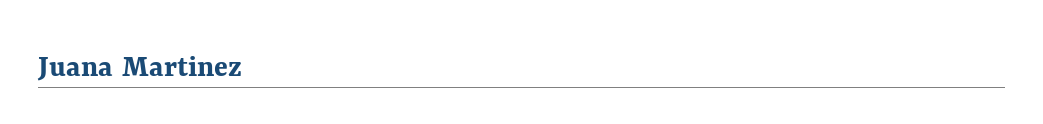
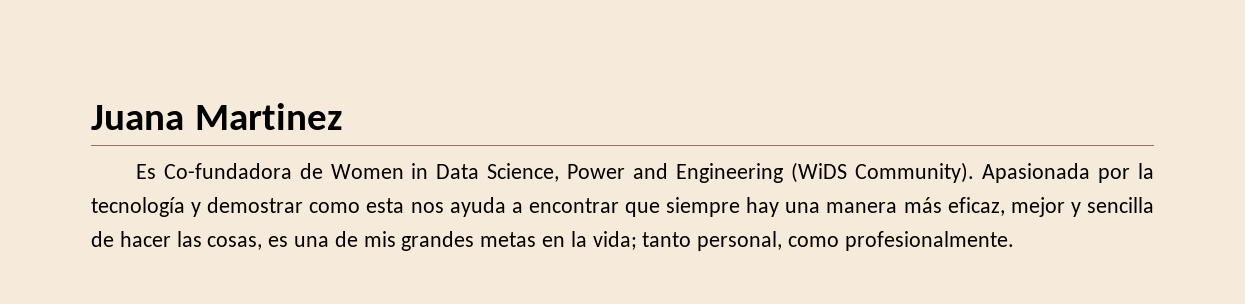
+ Es Co-fundadora de Women in Data Science, Power and Engineering (WiDS Community). Apasionada por la tecnología y demostrar como esta nos ayuda a encontrar que siempre hay una manera más eficaz, mejor y sencilla de hacer las cosas, es una de mis grandes metas en la vida; tanto personal, como profesionalmente.

